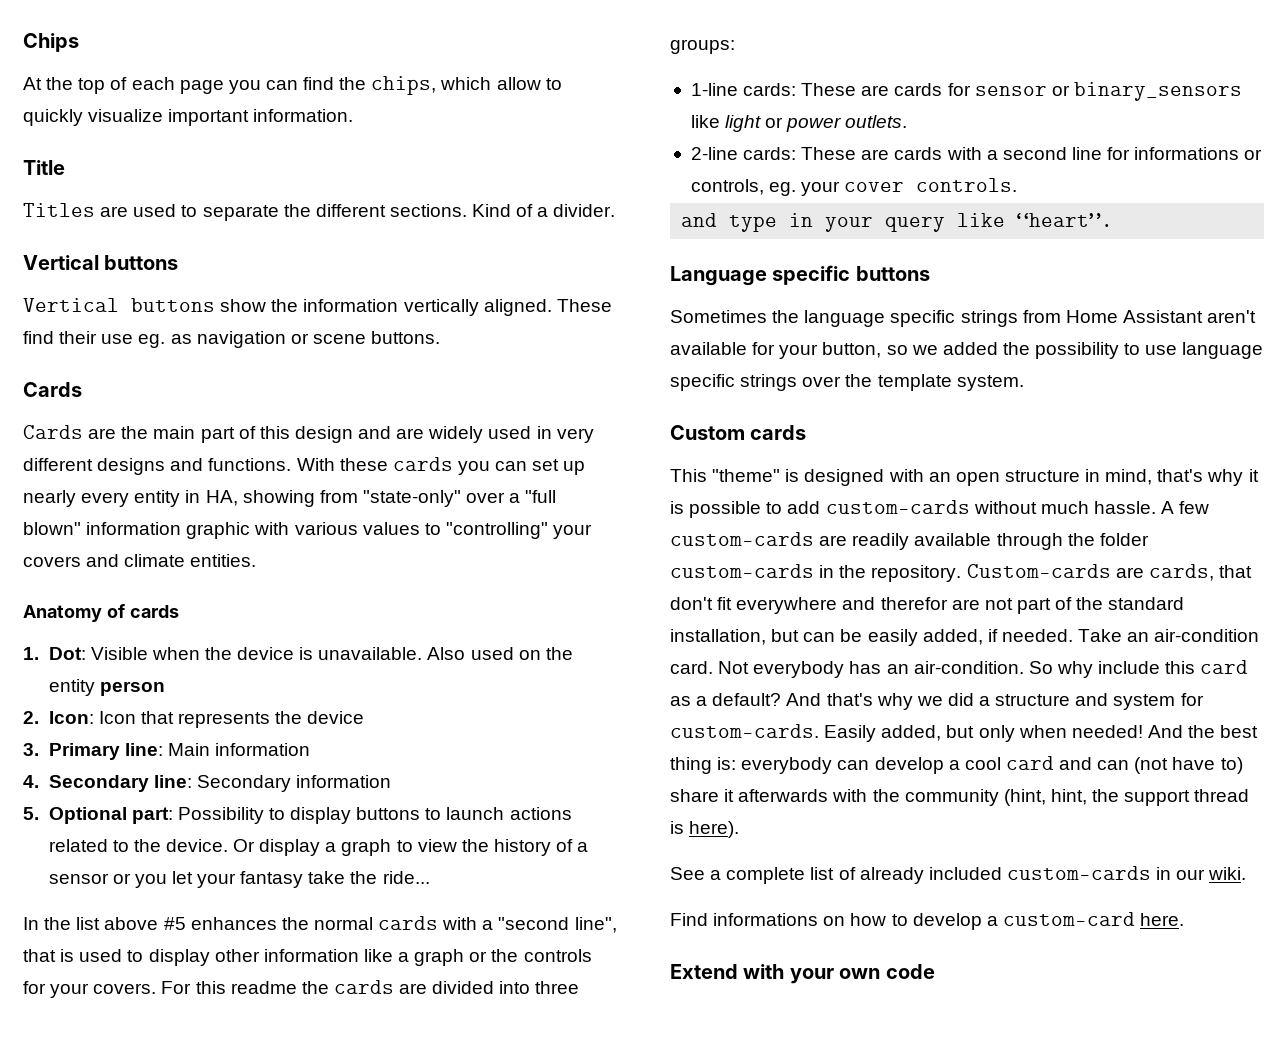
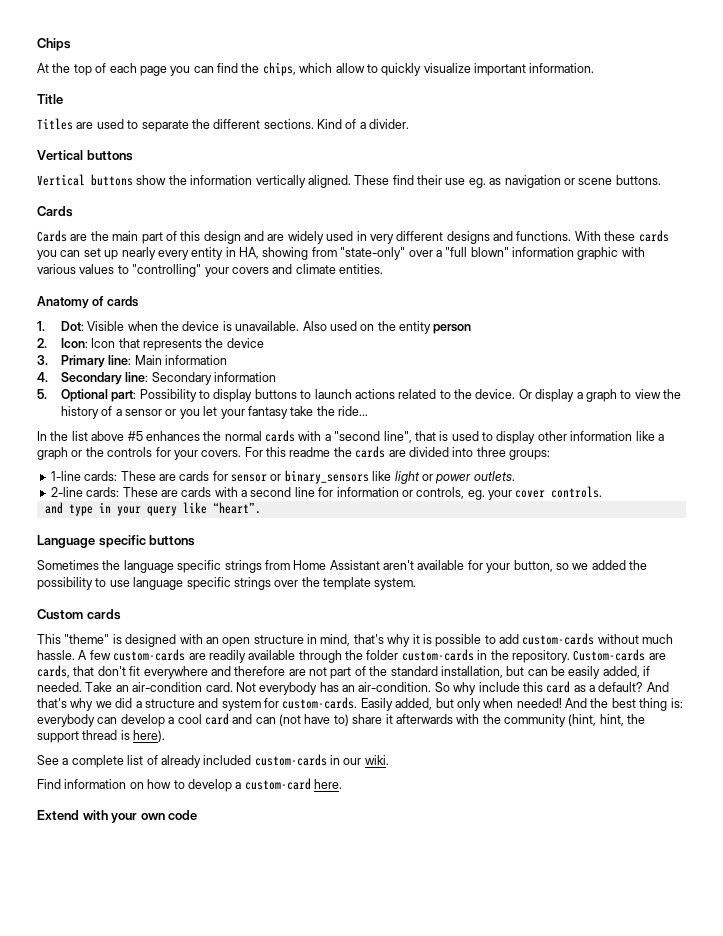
- 2-line cards: These are cards with a second line for informations or controls, eg. your cover controls.
+ 2-line cards: These are cards with a second line for information or controls, eg. your cover controls.
- Custom-cards are cards, that don't fit everywhere and therefor are not part of the standard installation, but can be easily added, if needed.
+ Custom-cards are cards, that don't fit everywhere and therefore are not part of the standard installation, but can be easily added, if needed.
- Find informations on how to develop a custom-card here.
+ Find information on how to develop a custom-card here.

